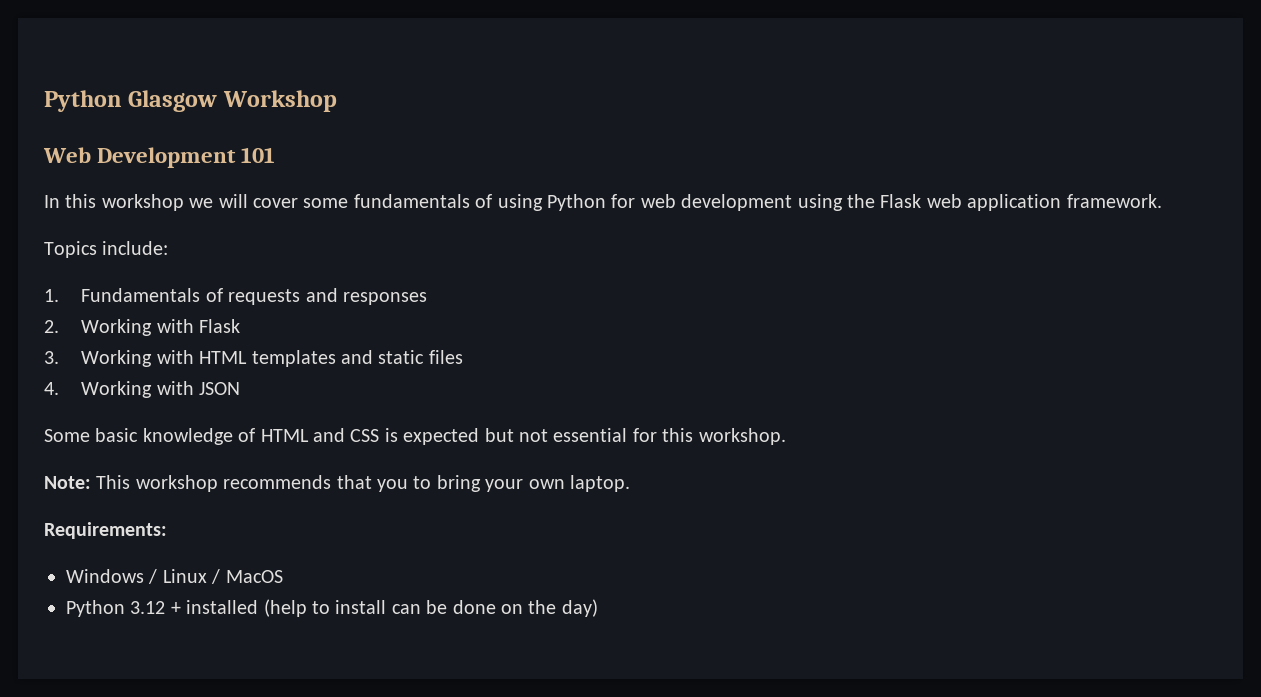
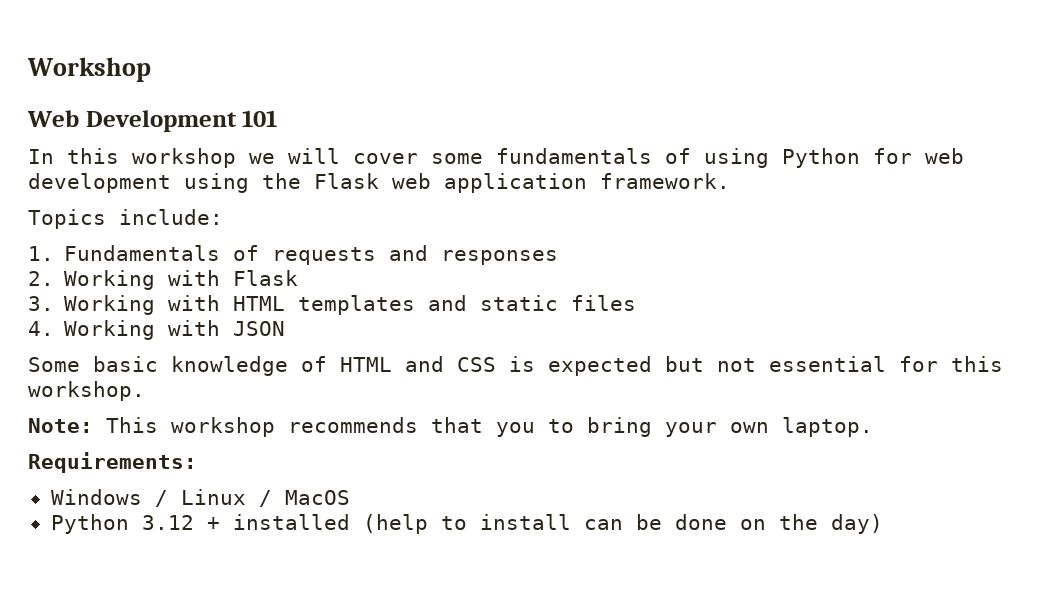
- Python Glasgow Workshop
+ Workshop

